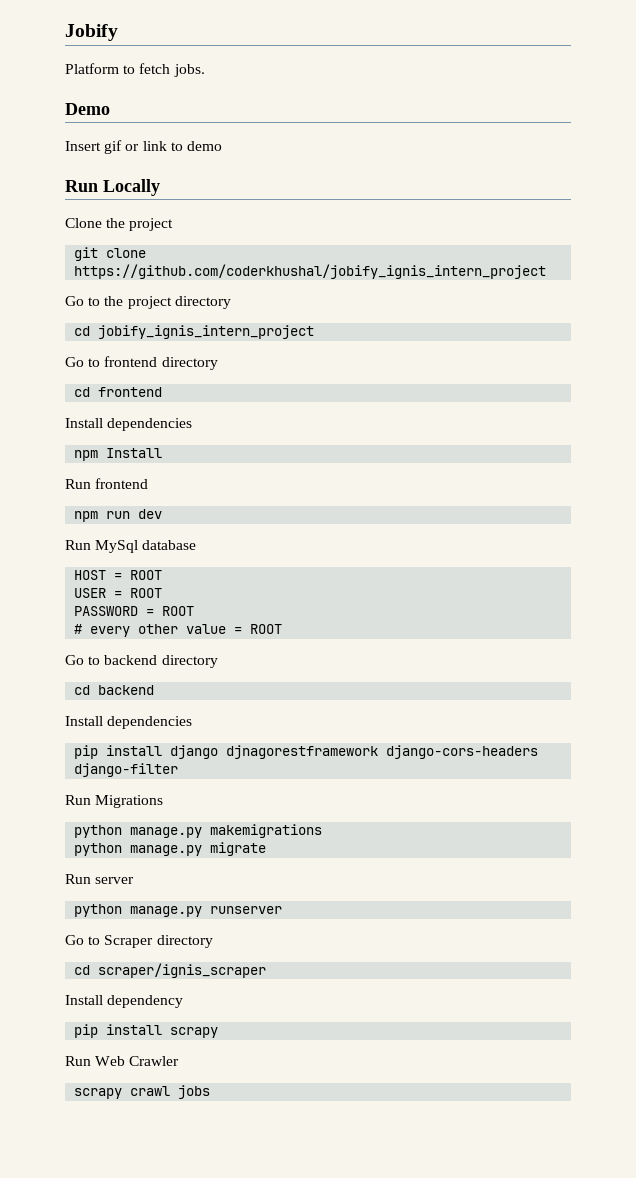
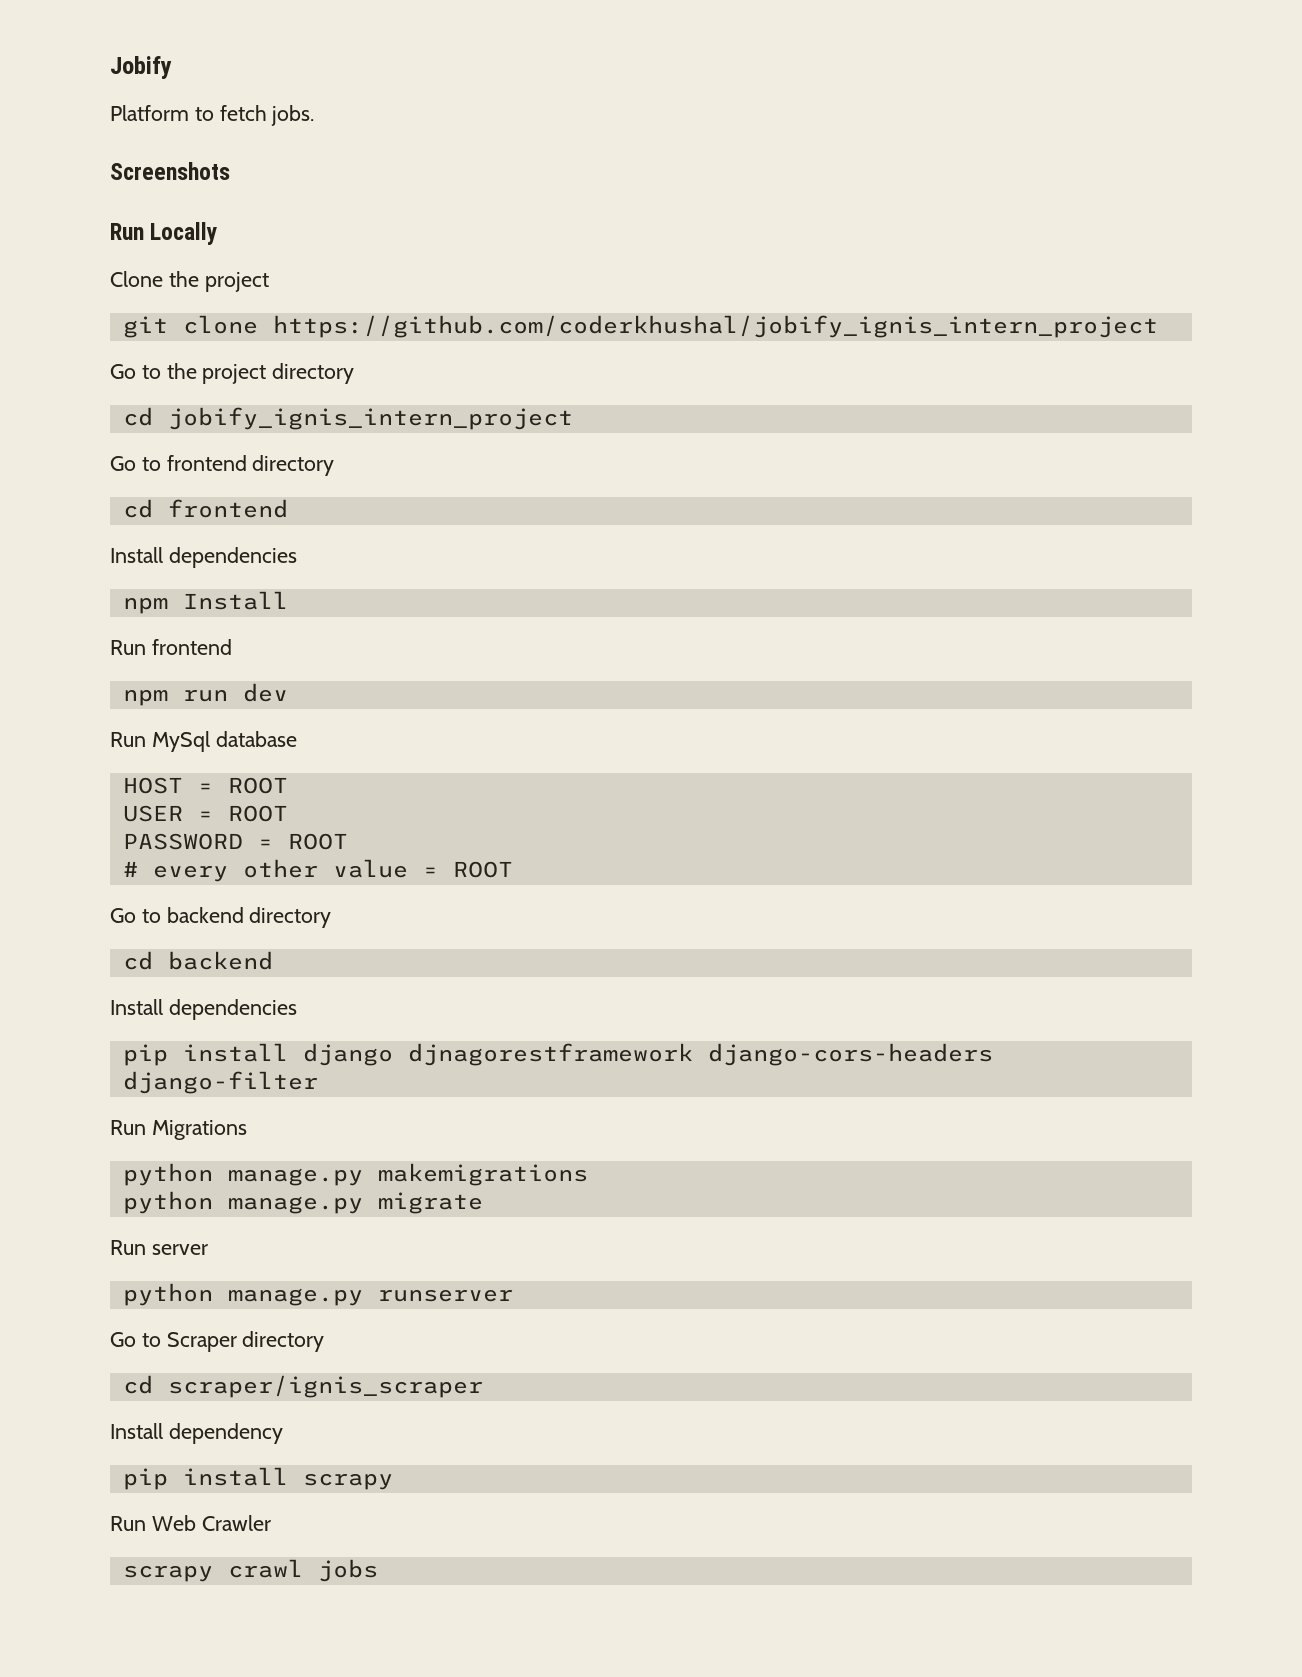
- Demo
- Insert gif or link to demo
+ Screenshots

